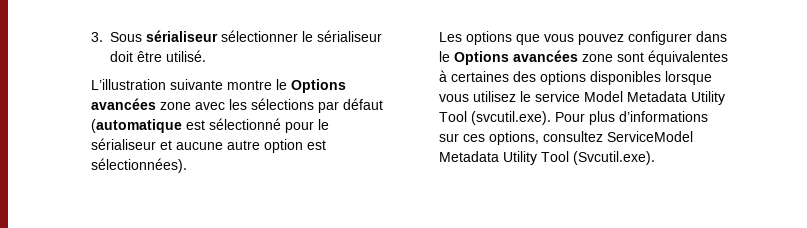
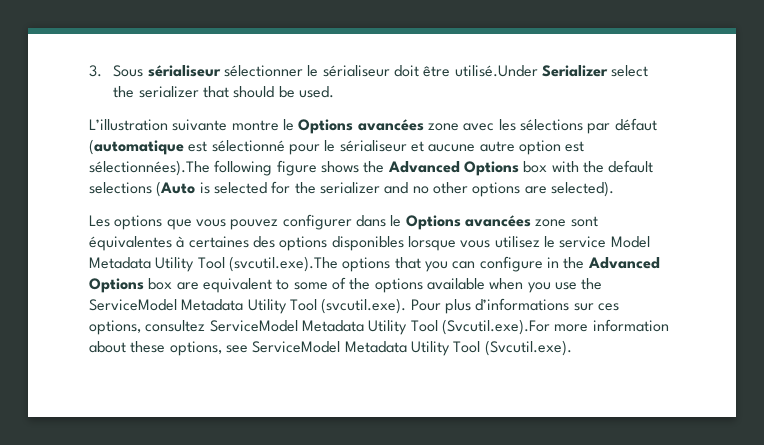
- 3. Sous sérialiseur sélectionner le sérialiseur doit être utilisé.
+ 3. Sous sérialiseur sélectionner le sérialiseur doit être utilisé.Under Serializer select the serializer that should be used.
- L’illustration suivante montre le Options avancées zone avec les sélections par défaut (automatique est sélectionné pour le sérialiseur et aucune autre option est sélectionnées).
+ L’illustration suivante montre le Options avancées zone avec les sélections par défaut (automatique est sélectionné pour le sérialiseur et aucune autre option est sélectionnées).The following figure shows the Advanced Options box with the default selections (Auto is selected for the serializer and no other options are selected).
- Les options que vous pouvez configurer dans le Options avancées zone sont équivalentes à certaines des options disponibles lorsque vous utilisez le service Model Metadata Utility Tool (svcutil.exe). Pour plus d’informations sur ces options, consultez ServiceModel Metadata Utility Tool (Svcutil.exe).
+ Les options que vous pouvez configurer dans le Options avancées zone sont équivalentes à certaines des options disponibles lorsque vous utilisez le service Model Metadata Utility Tool (svcutil.exe).The options that you can configure in the Advanced Options box are equivalent to some of the options available when you use the ServiceModel Metadata Utility Tool (svcutil.exe). Pour plus d’informations sur ces options, consultez ServiceModel Metadata Utility Tool (Svcutil.exe).For more information about these options, see ServiceModel Metadata Utility Tool (Svcutil.exe).

